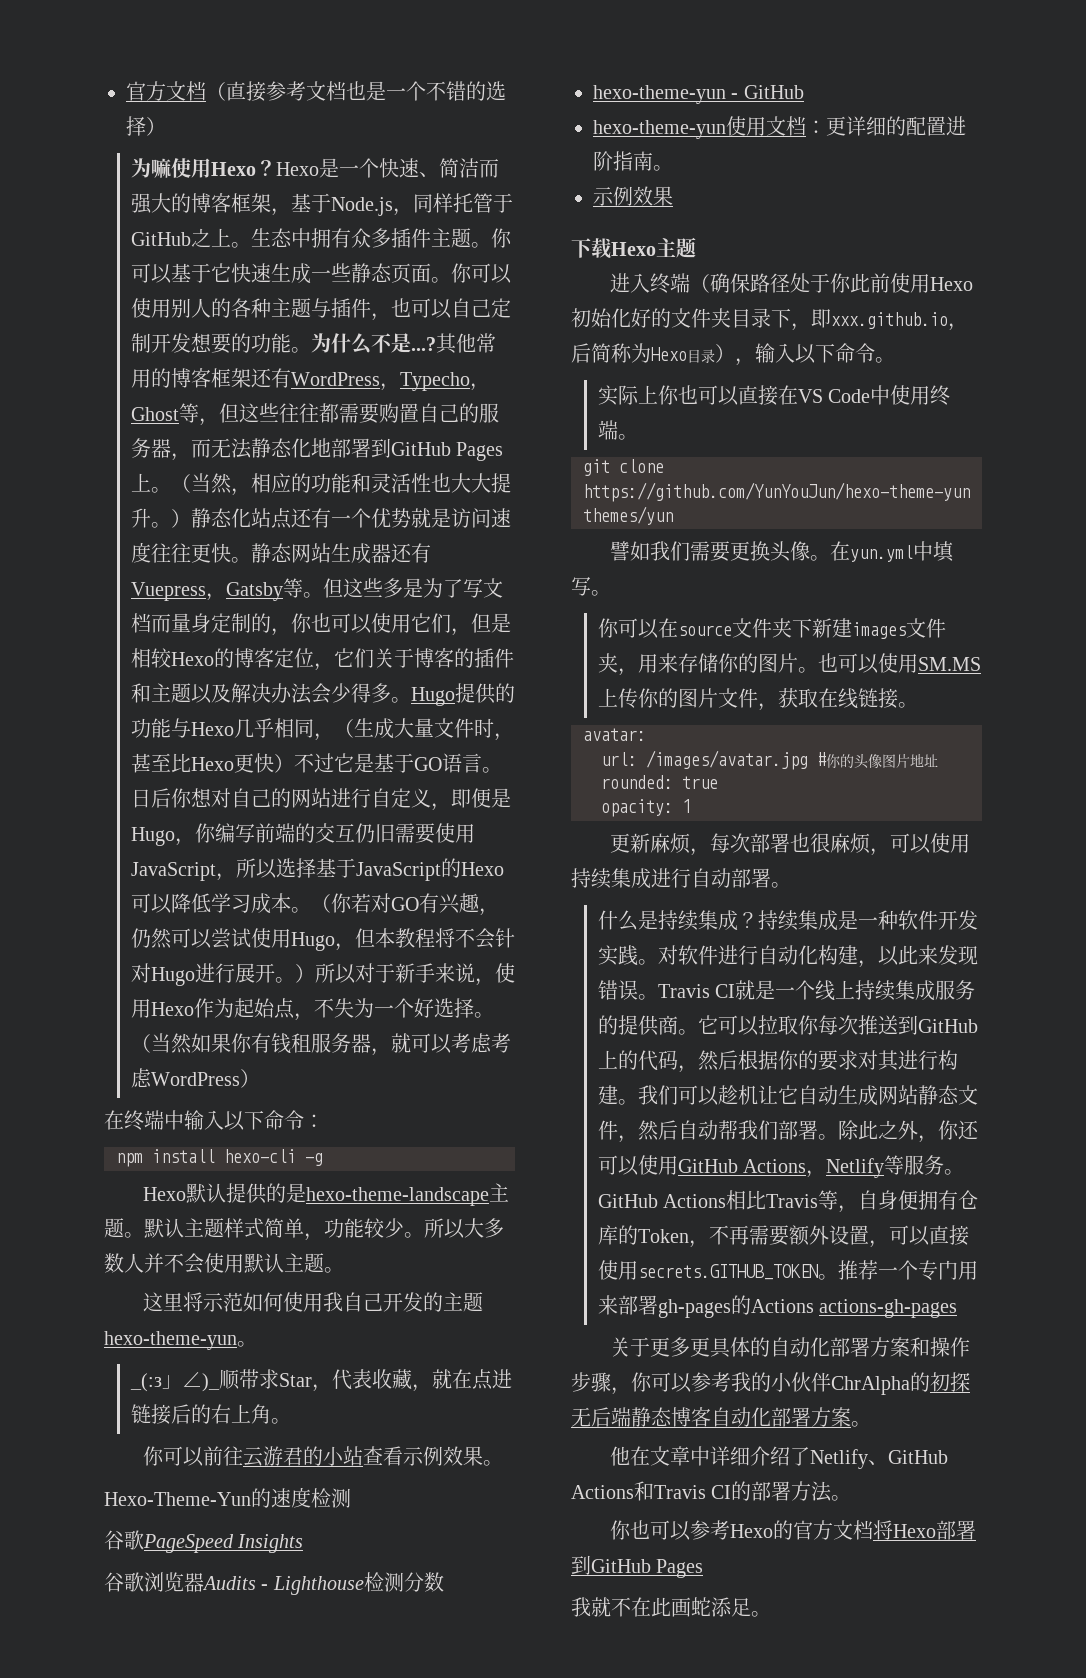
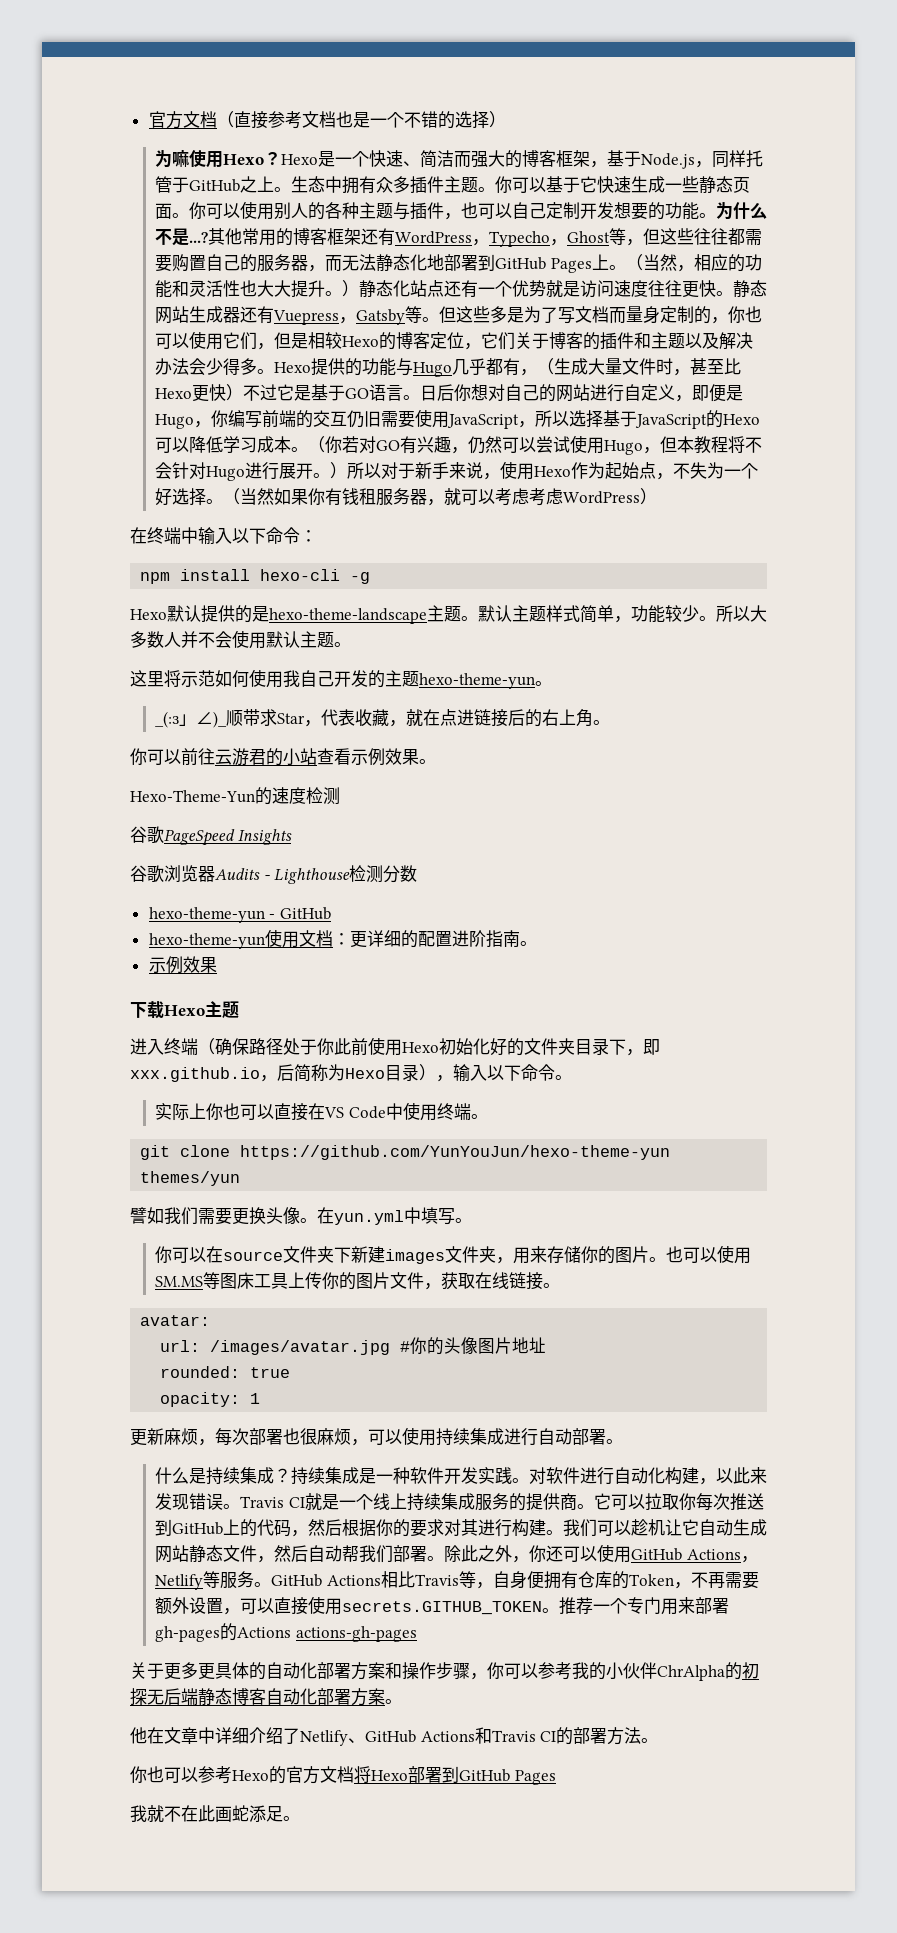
- Hugo提供的功能与Hexo几乎相同，（生成大量文件时，甚至比Hexo更快）不过它是基于GO语言。
+ Hexo提供的功能与Hugo几乎都有，（生成大量文件时，甚至比Hexo更快）不过它是基于GO语言。
- 也可以使用SM.MS上传你的图片文件，获取在线链接。
+ 也可以使用SM.MS等图床工具上传你的图片文件，获取在线链接。

